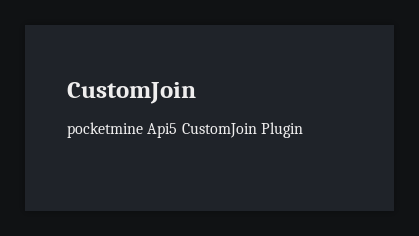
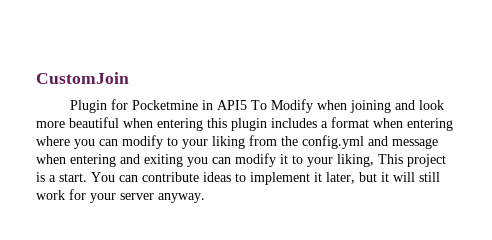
- pocketmine Api5 CustomJoin Plugin
+ Plugin for Pocketmine in API5 To Modify when joining and look more beautiful when entering this plugin includes a format when entering where you can modify to your liking from the config.yml and message when entering and exiting you can modify it to your liking, This project is a start. You can contribute ideas to implement it later, but it will still work for your server anyway.

